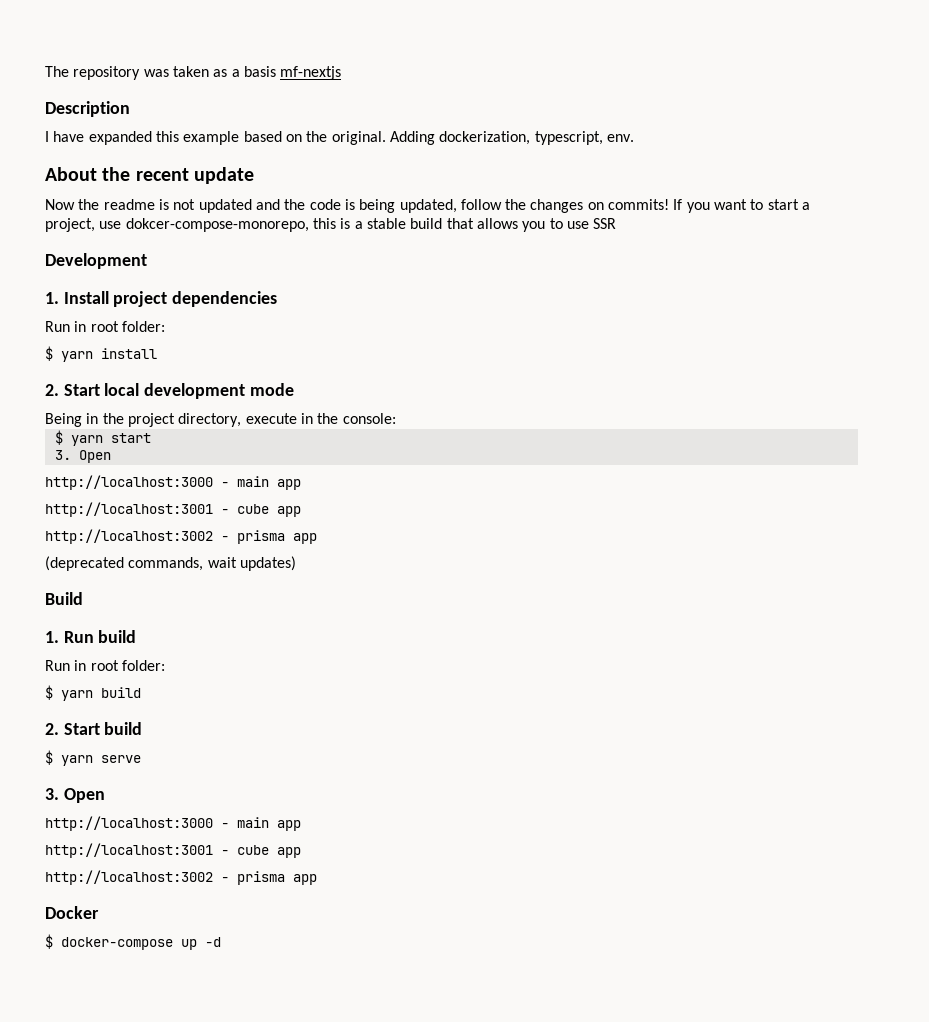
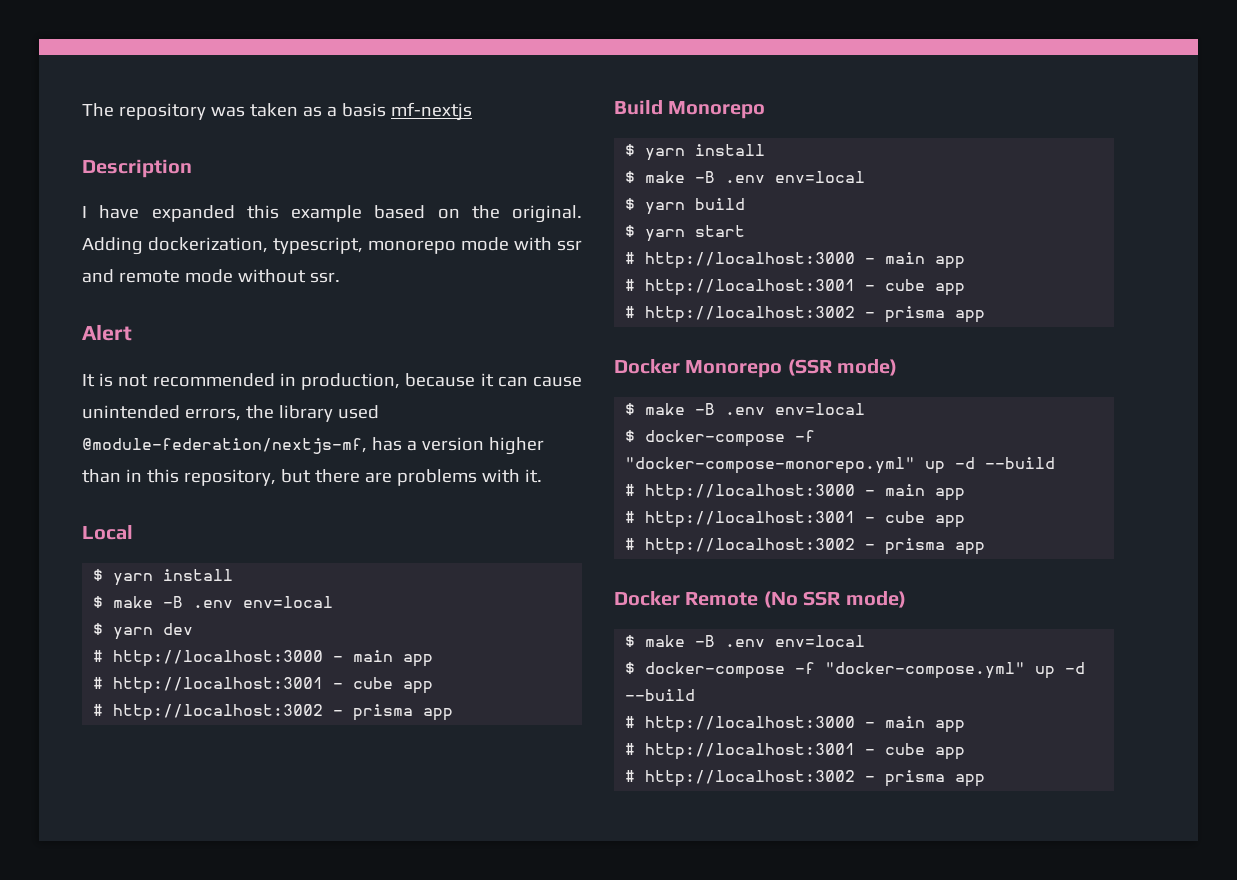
- Adding dockerization, typescript, env.
- About the recent update
- Now the readme is not updated and the code is being updated, follow the changes on commits! If you want to start a project, use dokcer-compose-monorepo, this is a stable build that allows you to use SSR
- Development
- 1. Install project dependencies
- Run in root folder:
+ Adding dockerization, typescript, monorepo mode with ssr and remote mode without ssr.
+ Alert
+ It is not recommended in production, because it can cause unintended errors, the library used @module-federation/nextjs-mf, has a version higher than in this repository, but there are problems with it.
+ Local
  $ yarn install
- 2. Start local development mode
- Being in the project directory, execute in the console:
+ $ make -B .env env=local
+ $ yarn dev
+ # http://localhost:3000 - main app
+ # http://localhost:3001 - cube app
+ # http://localhost:3002 - prisma app
+ Build Monorepo
+ $ yarn install
+ $ make -B .env env=local
+ $ yarn build
  $ yarn start
- 3. Open
- http://localhost:3000 - main app
- http://localhost:3001 - cube app
- http://localhost:3002 - prisma app
- (deprecated commands, wait updates)
- Build
- 1. Run build
- Run in root folder:
- $ yarn build
- 2. Start build
- $ yarn serve
- 3. Open
- http://localhost:3000 - main app
- http://localhost:3001 - cube app
- http://localhost:3002 - prisma app
- Docker
- $ docker-compose up -d
+ # http://localhost:3000 - main app
+ # http://localhost:3001 - cube app
+ # http://localhost:3002 - prisma app
+ Docker Monorepo (SSR mode)
+ $ make -B .env env=local
+ $ docker-compose -f "docker-compose-monorepo.yml" up -d --build
+ # http://localhost:3000 - main app
+ # http://localhost:3001 - cube app
+ # http://localhost:3002 - prisma app
+ Docker Remote (No SSR mode)
+ $ make -B .env env=local
+ $ docker-compose -f "docker-compose.yml" up -d --build
+ # http://localhost:3000 - main app
+ # http://localhost:3001 - cube app
+ # http://localhost:3002 - prisma app

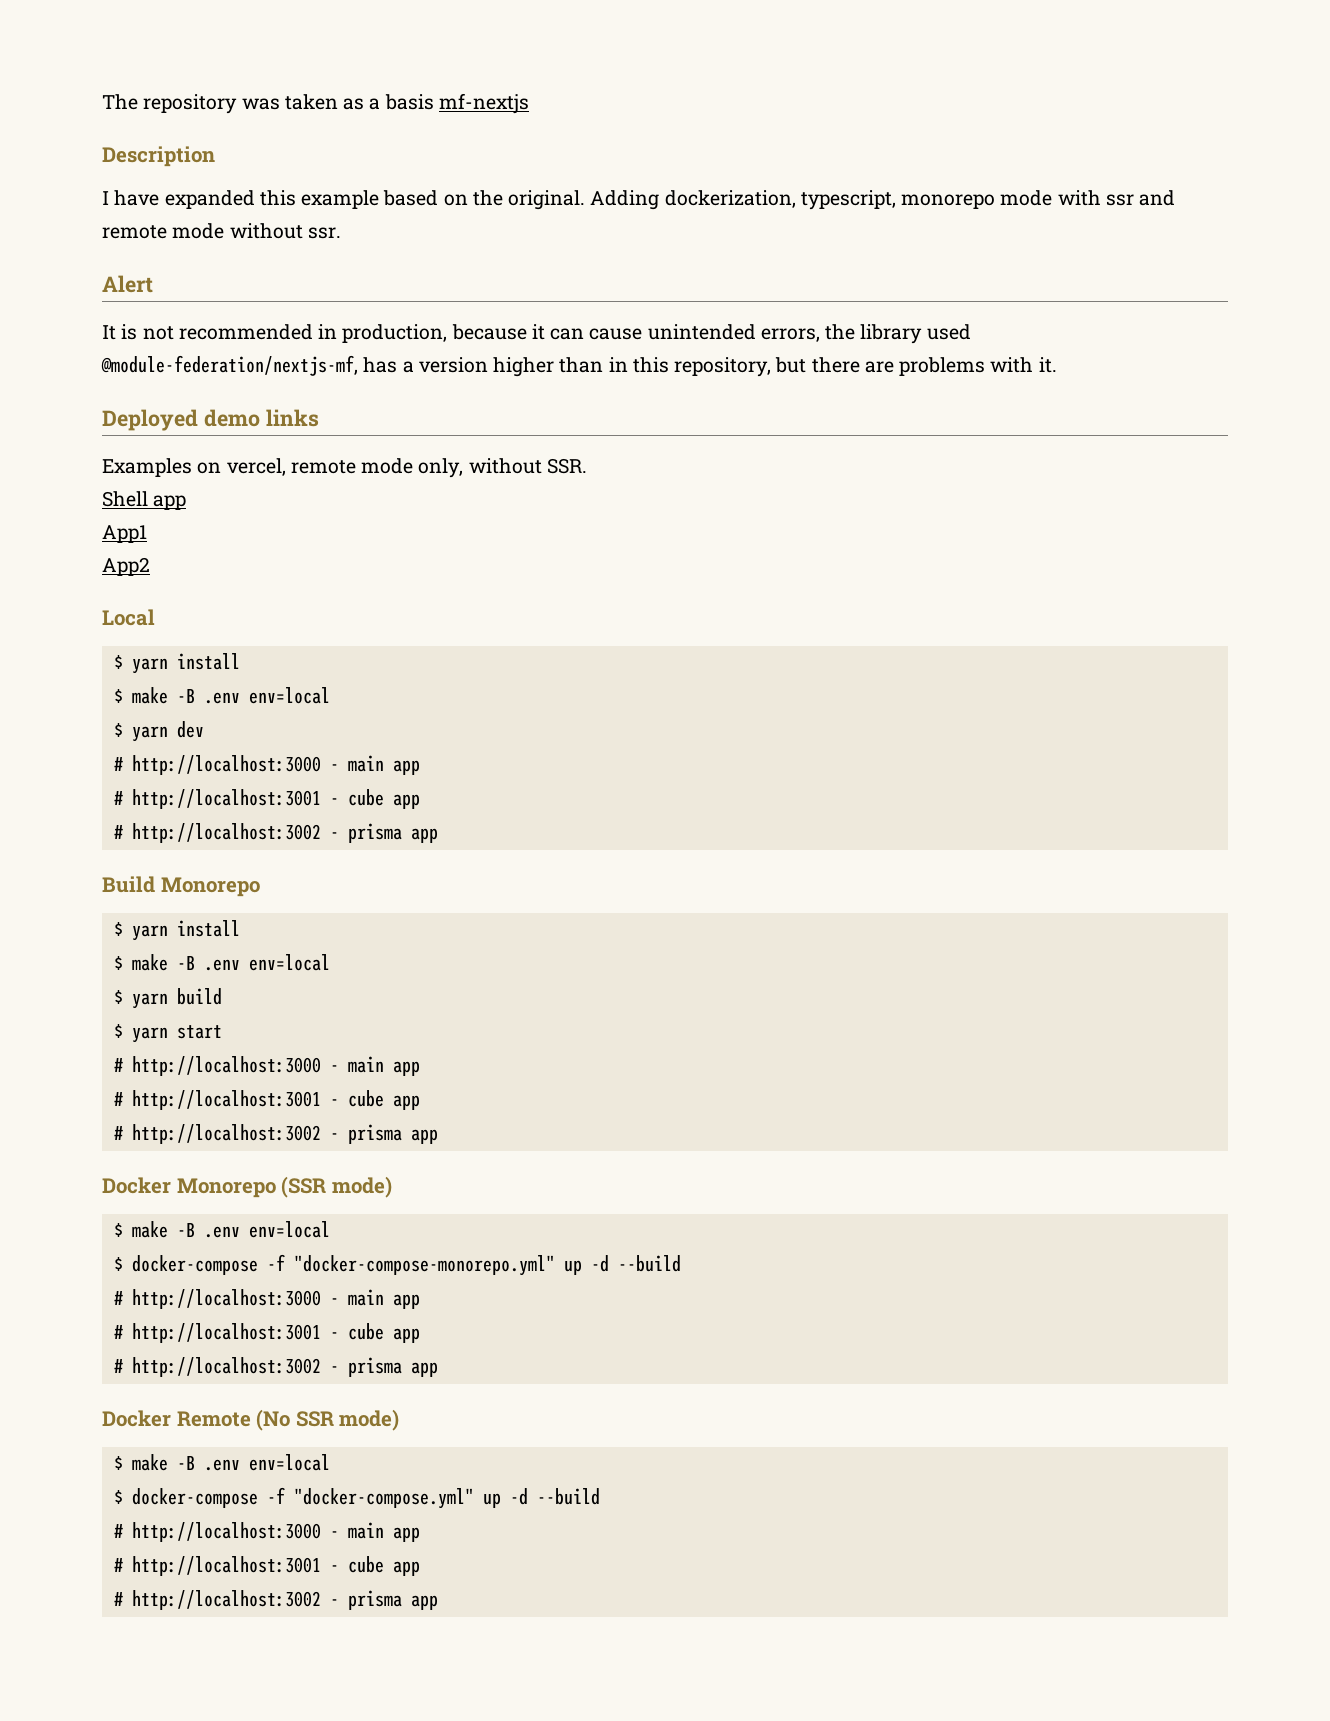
+ Deployed demo links
+ Examples on vercel, remote mode only, without SSR.
+ Shell app
+ App1
+ App2

